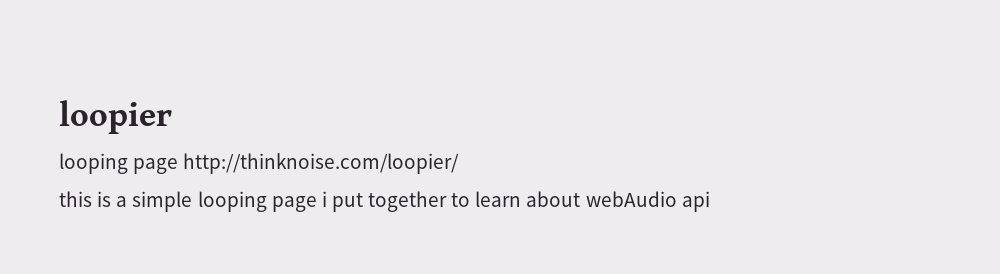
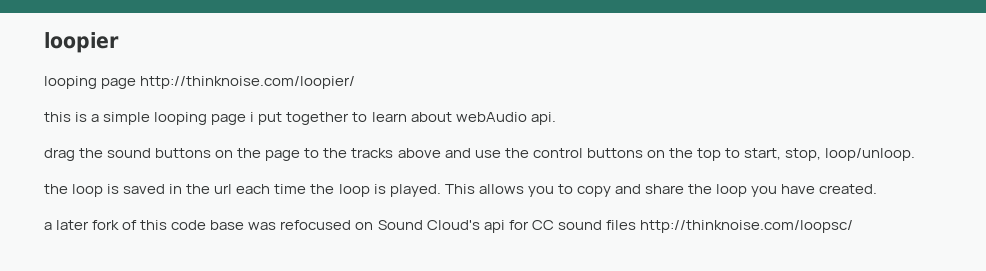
- this is a simple looping page i put together to learn about webAudio api
+ this is a simple looping page i put together to learn about webAudio api.
+ drag the sound buttons on the page to the tracks above and use the control buttons on the top to start, stop, loop/unloop.
+ the loop is saved in the url each time the loop is played. This allows you to copy and share the loop you have created.
+ a later fork of this code base was refocused on Sound Cloud's api for CC sound files http://thinknoise.com/loopsc/

